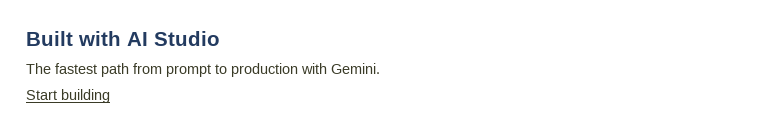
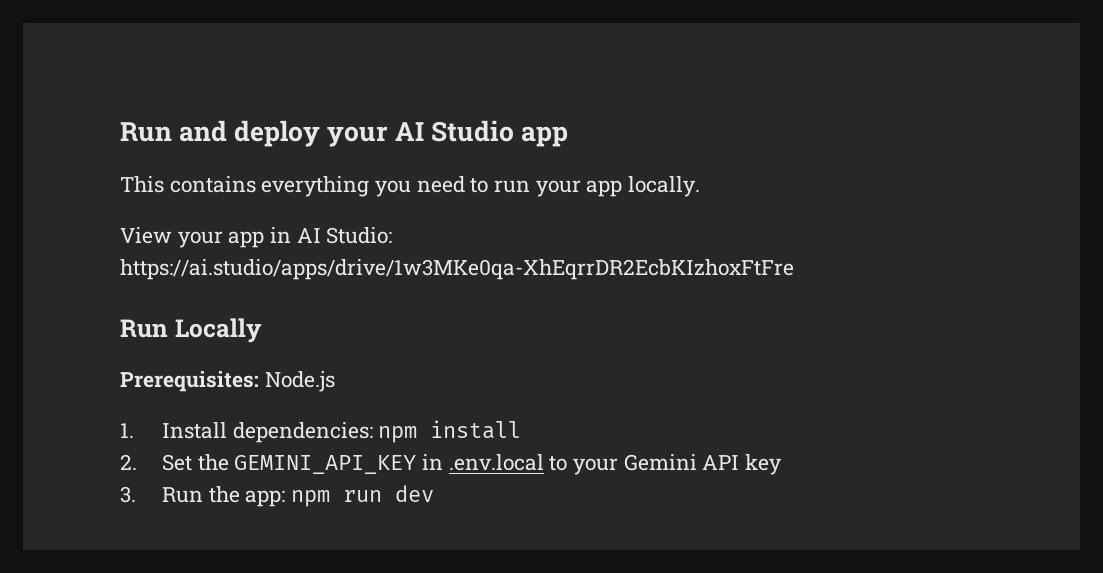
- Built with AI Studio
- The fastest path from prompt to production with Gemini.
- Start building
+ Run and deploy your AI Studio app
+ This contains everything you need to run your app locally.
+ View your app in AI Studio: https://ai.studio/apps/drive/1w3MKe0qa-XhEqrrDR2EcbKIzhoxFtFre
+ Run Locally
+ Prerequisites: Node.js
+ 1. Install dependencies: npm install
+ 2. Set the GEMINI_API_KEY in .env.local to your Gemini API key
+ 3. Run the app: npm run dev

